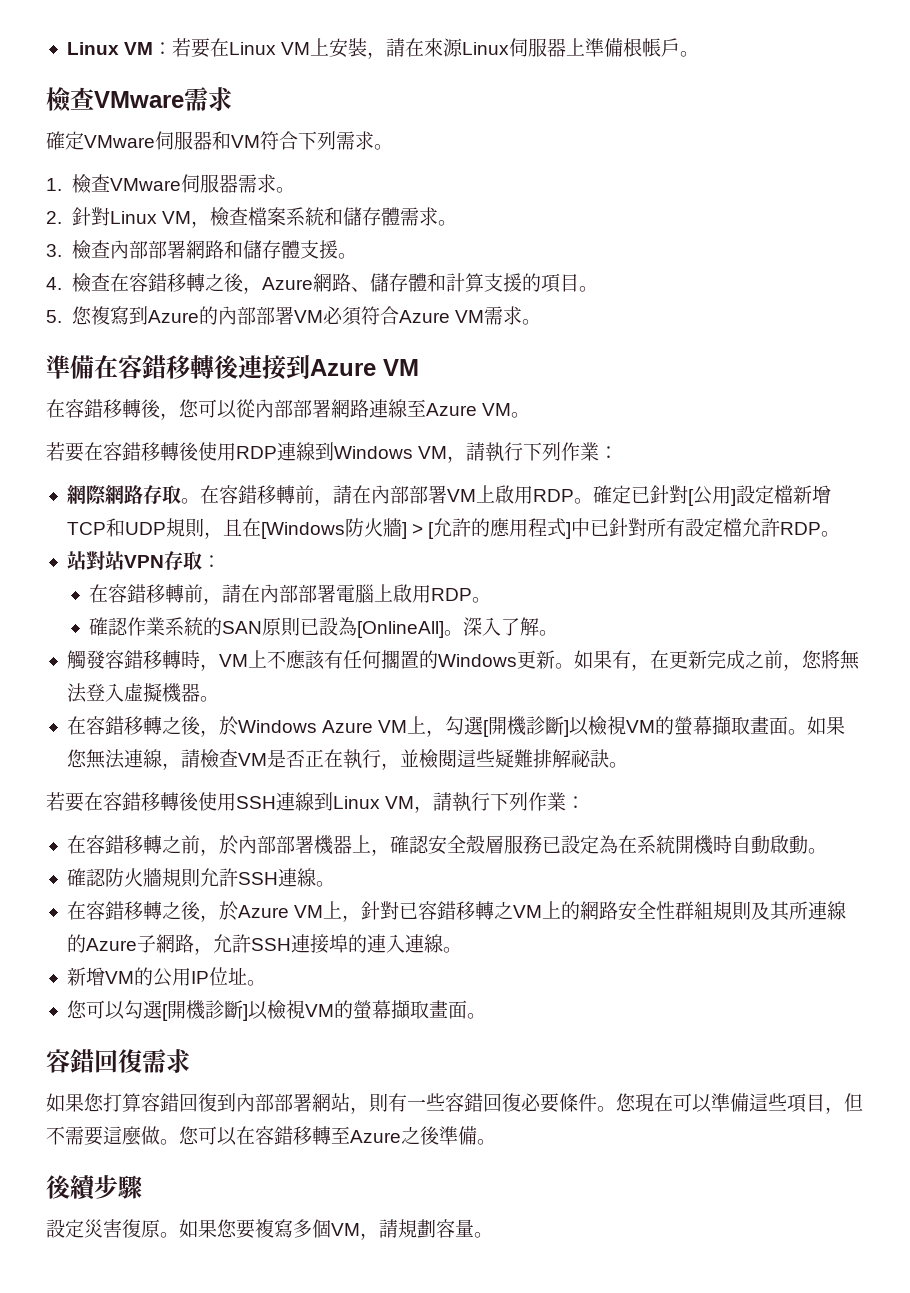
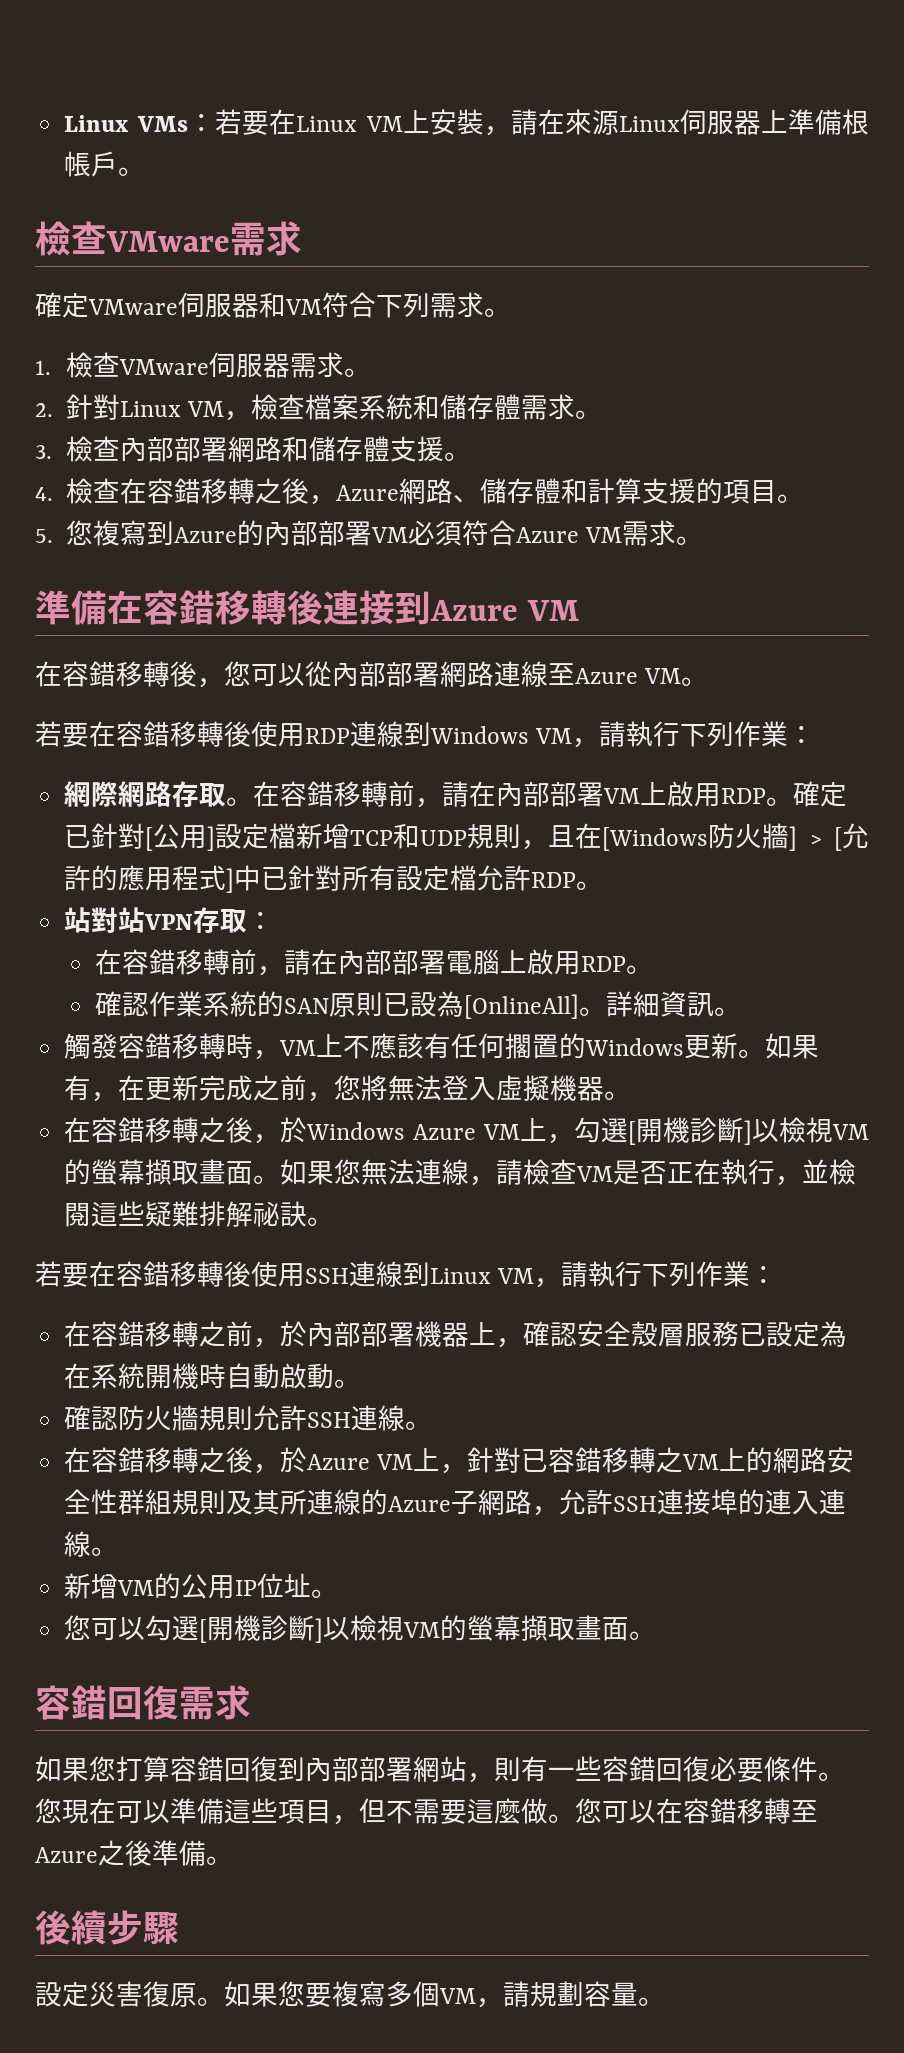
- Linux VM：若要在Linux VM上安裝，請在來源Linux伺服器上準備根帳戶。
+ Linux VMs：若要在Linux VM上安裝，請在來源Linux伺服器上準備根帳戶。
- 深入了解。
+ 詳細資訊。

